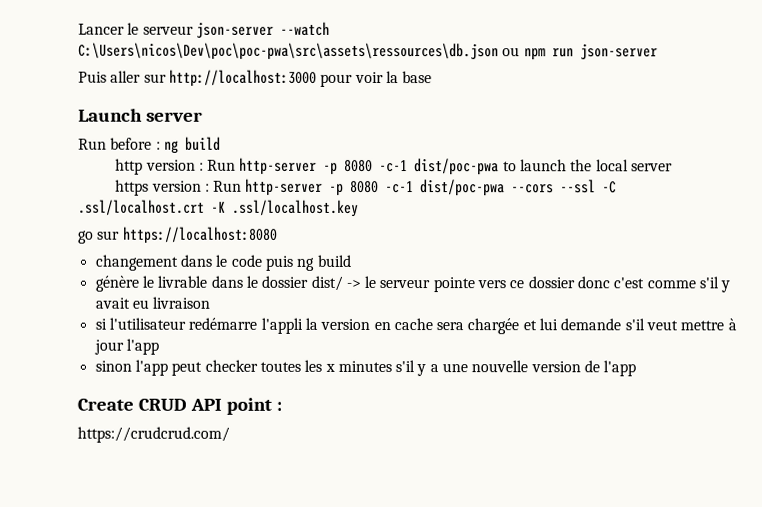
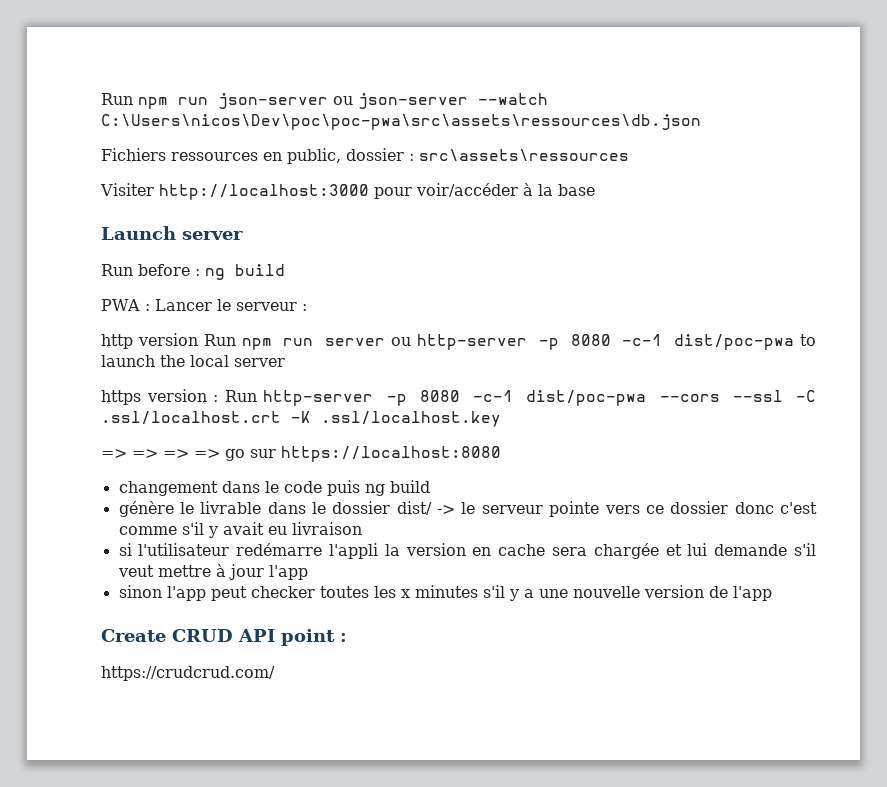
- Lancer le serveur json-server --watch C:\Users\nicos\Dev\poc\poc-pwa\src\assets\ressources\db.json ou npm run json-server
- Puis aller sur http://localhost:3000 pour voir la base
+ Run npm run json-server ou json-server --watch C:\Users\nicos\Dev\poc\poc-pwa\src\assets\ressources\db.json
+ Fichiers ressources en public, dossier : src\assets\ressources
+ Visiter http://localhost:3000 pour voir/accéder à la base
- http version : Run http-server -p 8080 -c-1 dist/poc-pwa to launch the local server
+ PWA : Lancer le serveur :
+ http version Run npm run server ou http-server -p 8080 -c-1 dist/poc-pwa to launch the local server
- go sur https://localhost:8080
+ => => => => go sur https://localhost:8080

